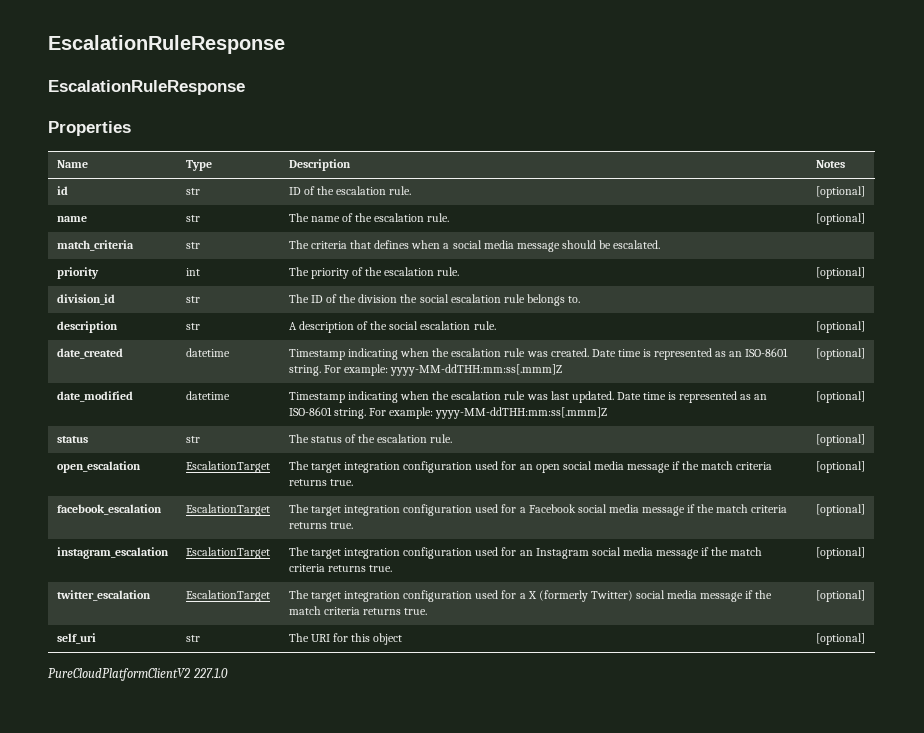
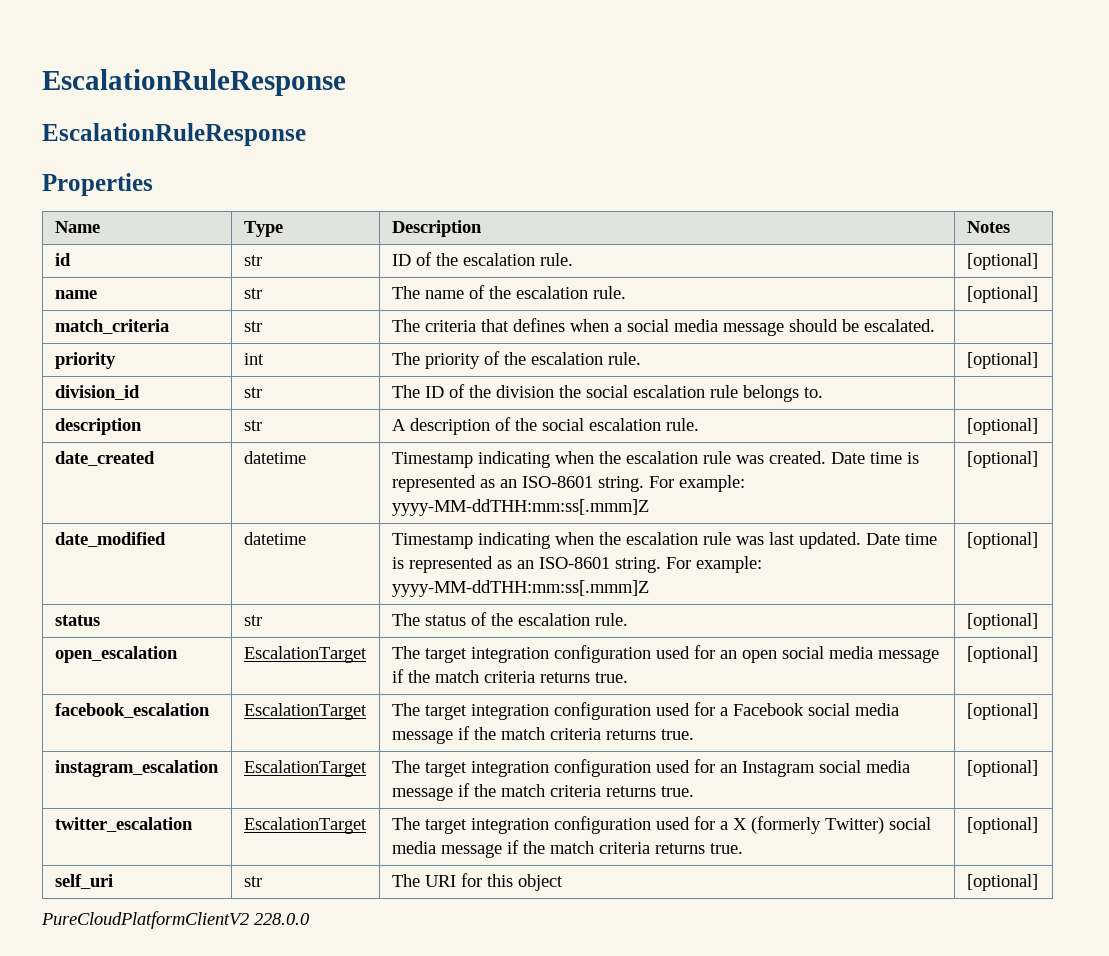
- PureCloudPlatformClientV2 227.1.0
+ PureCloudPlatformClientV2 228.0.0

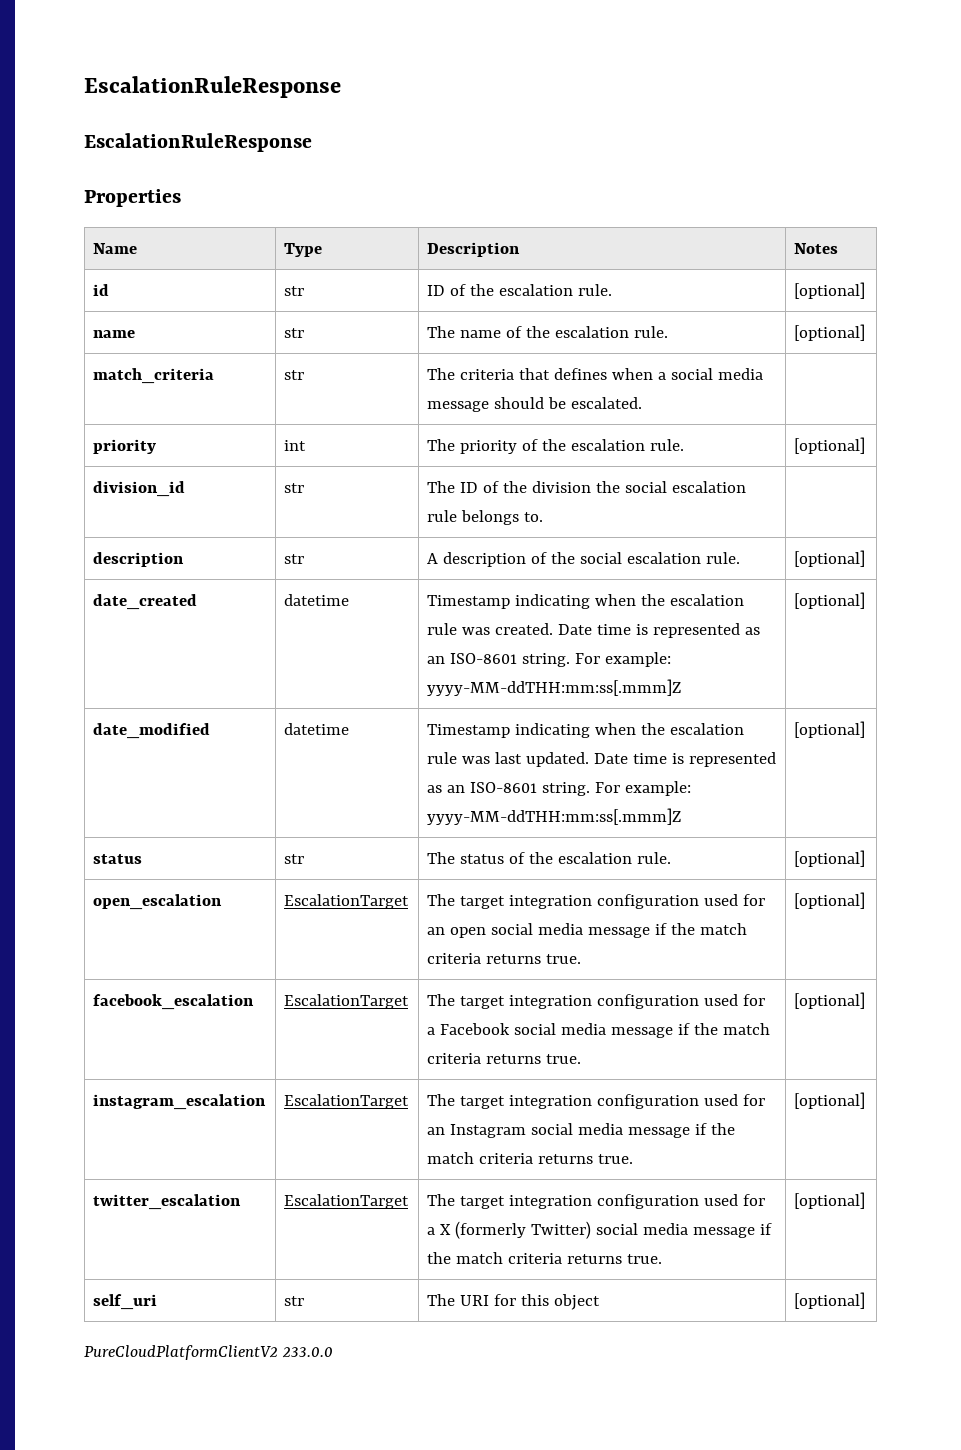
- PureCloudPlatformClientV2 228.0.0
+ PureCloudPlatformClientV2 233.0.0

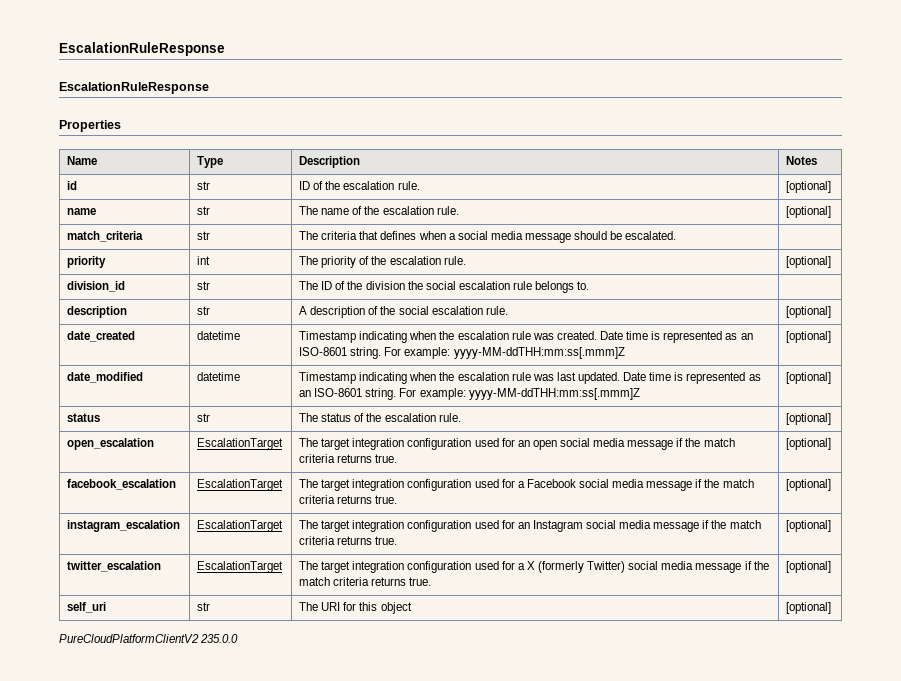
- PureCloudPlatformClientV2 233.0.0
+ PureCloudPlatformClientV2 235.0.0

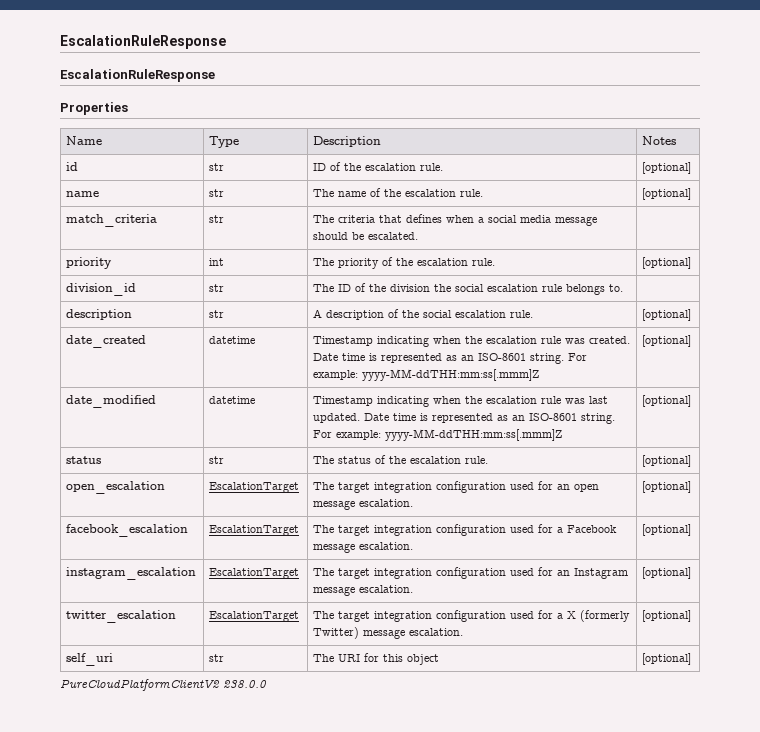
- open_escalation | EscalationTarget | The target integration configuration used for an open social media message if the match criteria returns true. | [optional]
+ open_escalation | EscalationTarget | The target integration configuration used for an open message escalation. | [optional]
- facebook_escalation | EscalationTarget | The target integration configuration used for a Facebook social media message if the match criteria returns true. | [optional]
+ facebook_escalation | EscalationTarget | The target integration configuration used for a Facebook message escalation. | [optional]
- instagram_escalation | EscalationTarget | The target integration configuration used for an Instagram social media message if the match criteria returns true. | [optional]
+ instagram_escalation | EscalationTarget | The target integration configuration used for an Instagram message escalation. | [optional]
- twitter_escalation | EscalationTarget | The target integration configuration used for a X (formerly Twitter) social media message if the match criteria returns true. | [optional]
+ twitter_escalation | EscalationTarget | The target integration configuration used for a X (formerly Twitter) message escalation. | [optional]
- PureCloudPlatformClientV2 235.0.0
+ PureCloudPlatformClientV2 238.0.0

